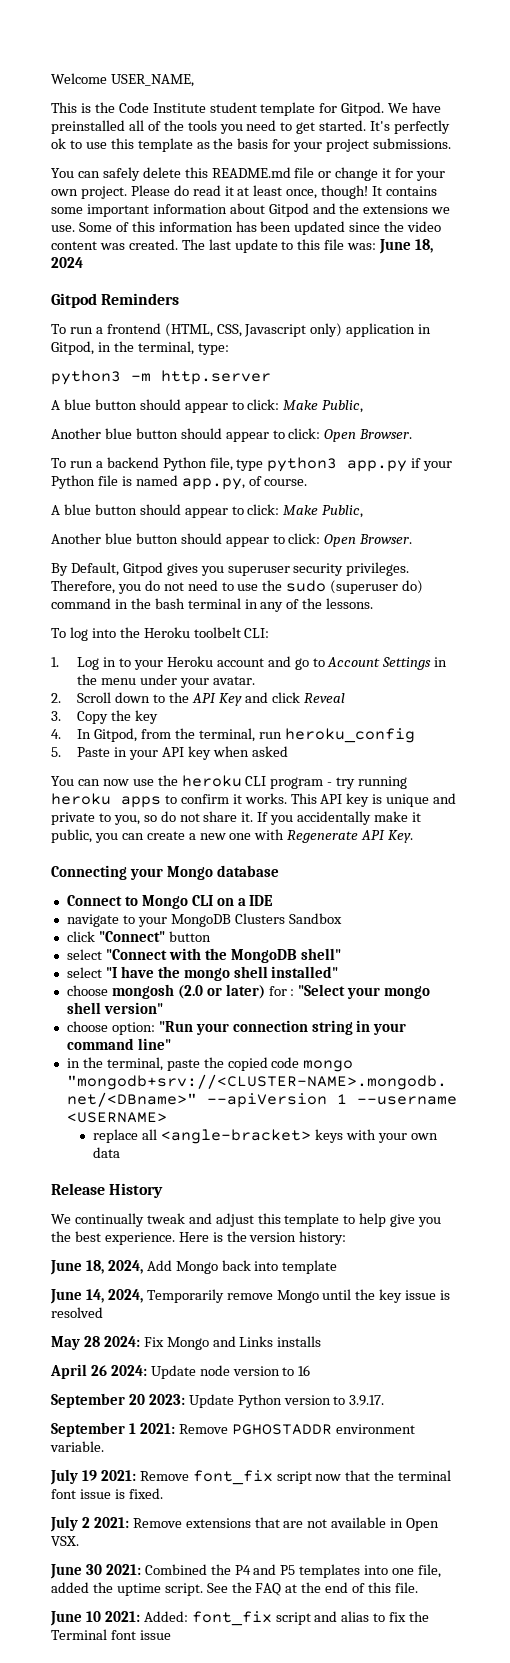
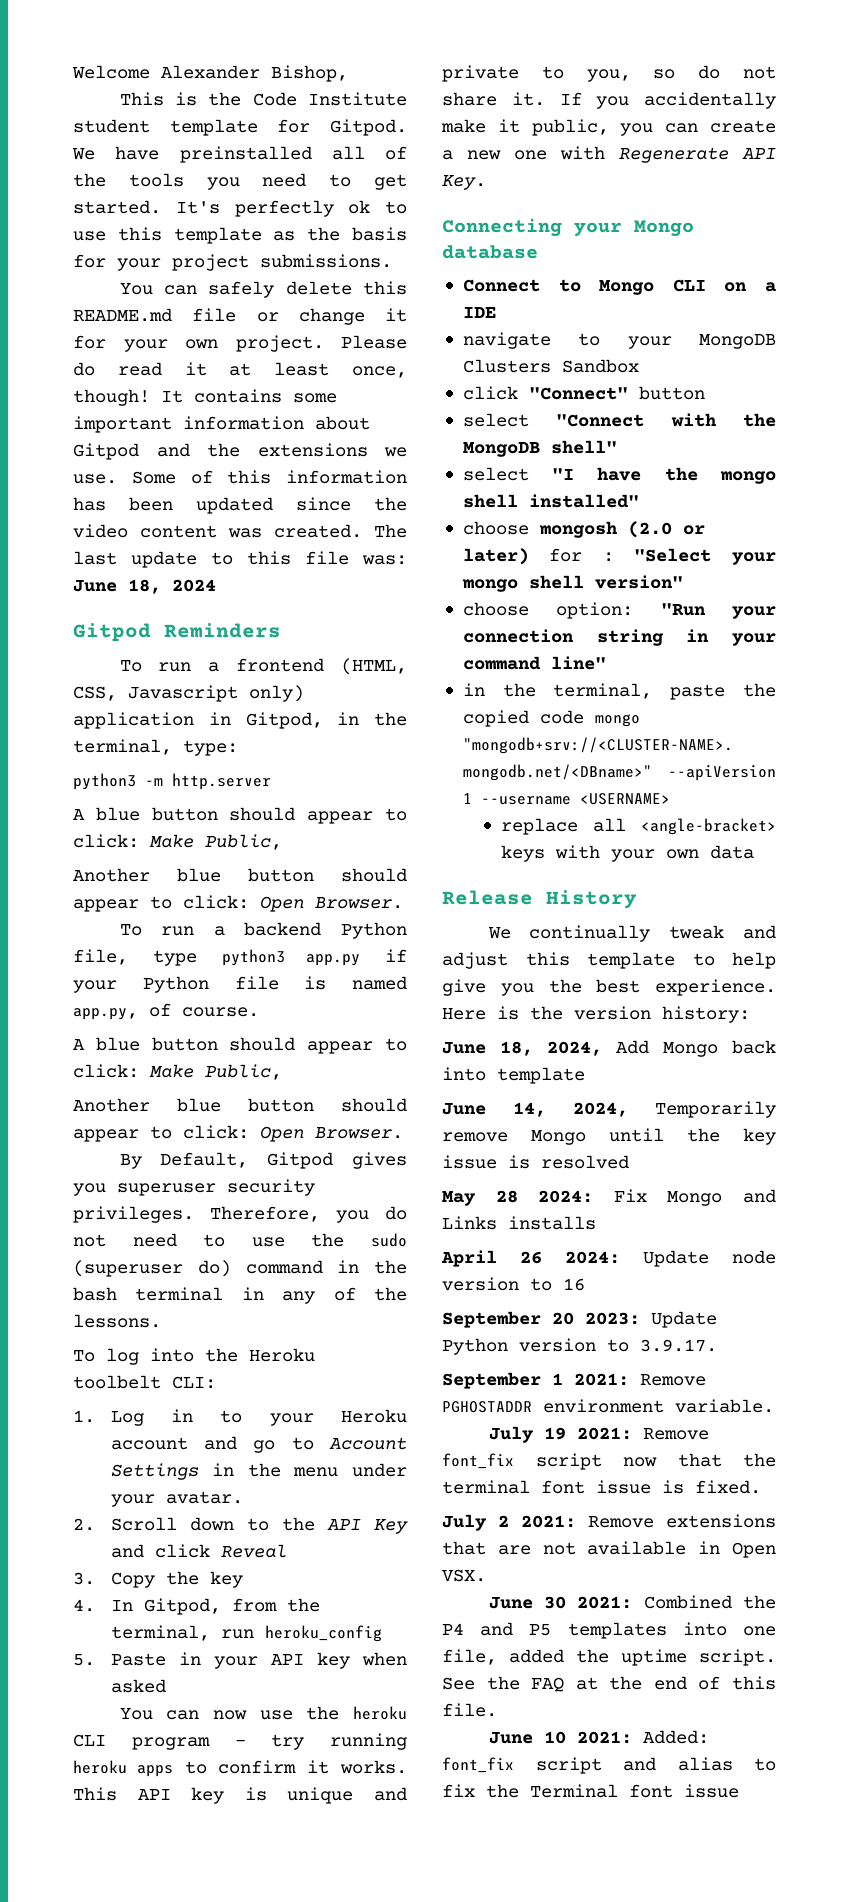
- Welcome USER_NAME,
+ Welcome Alexander Bishop,

